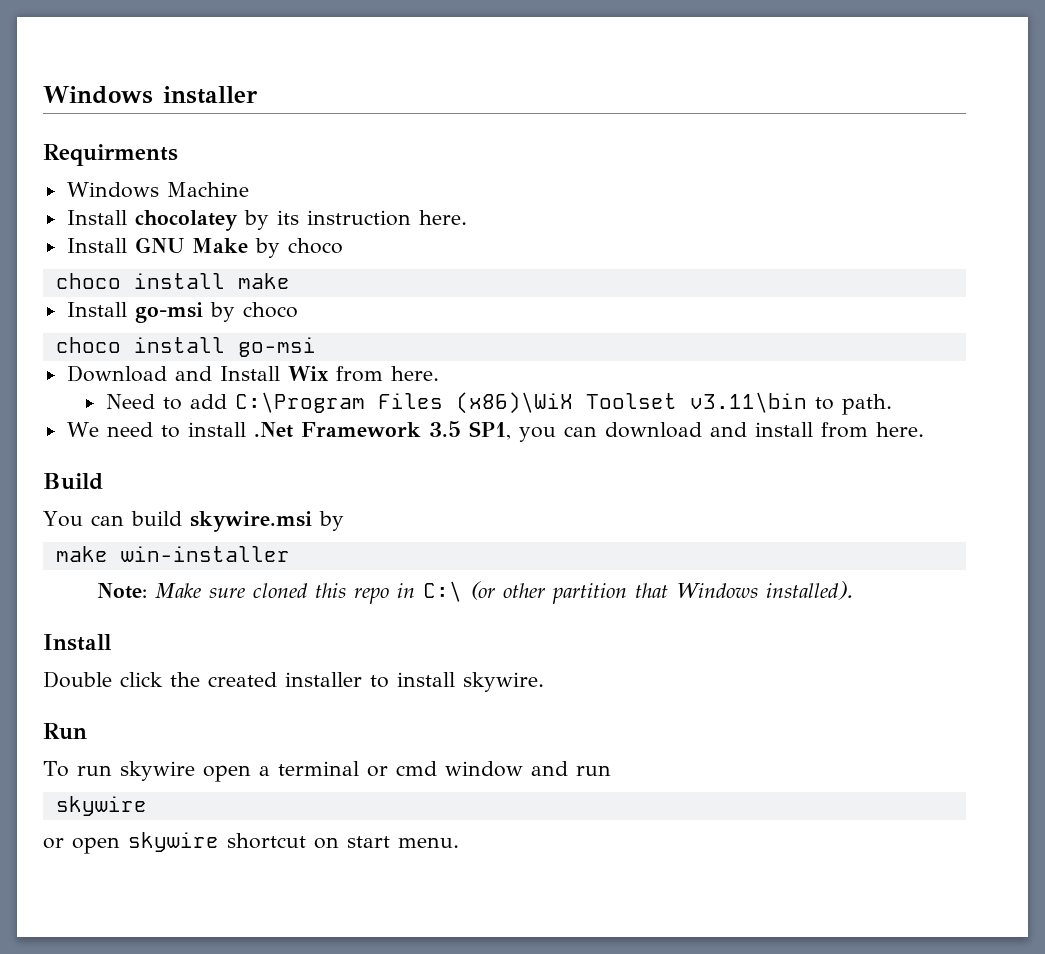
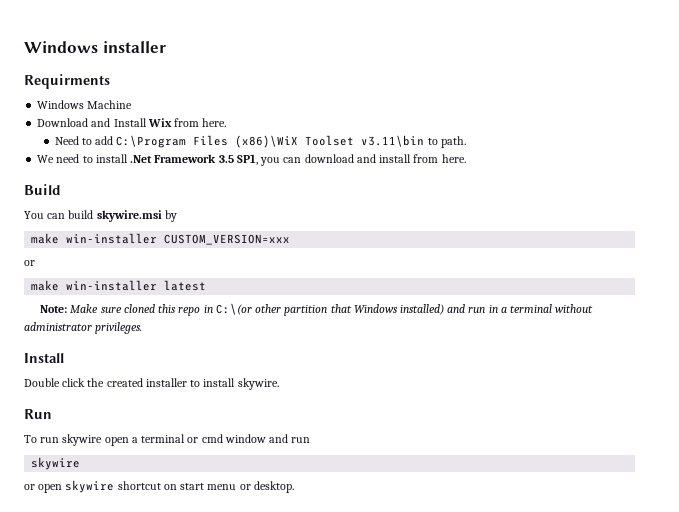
- Install chocolatey by its instruction here.
- Install GNU Make by choco
- choco install make
- Install go-msi by choco
- choco install go-msi
- make win-installer
+ make win-installer CUSTOM_VERSION=xxx
+ or
+ make win-installer latest
- Note: Make sure cloned this repo in C:\ (or other partition that Windows installed).
+ Note: Make sure cloned this repo in C:\(or other partition that Windows installed) and run in a terminal without administrator privileges.
- or open skywire shortcut on start menu.
+ or open skywire shortcut on start menu or desktop.

